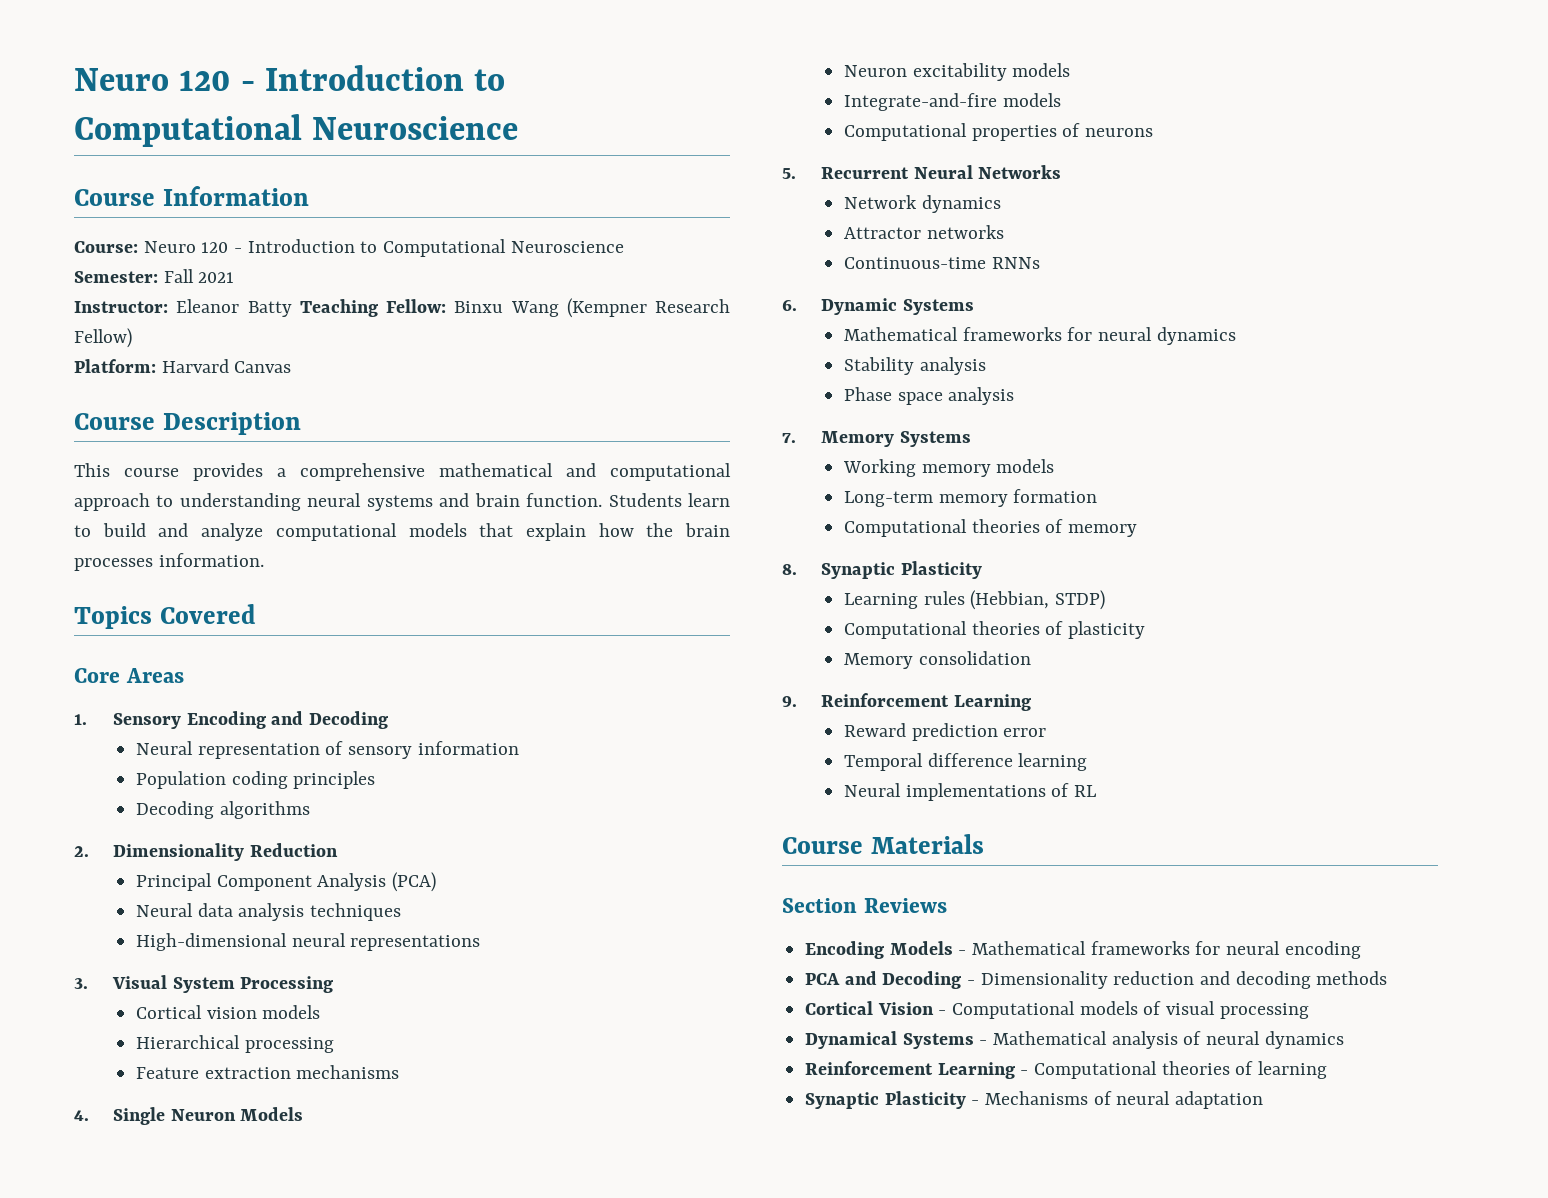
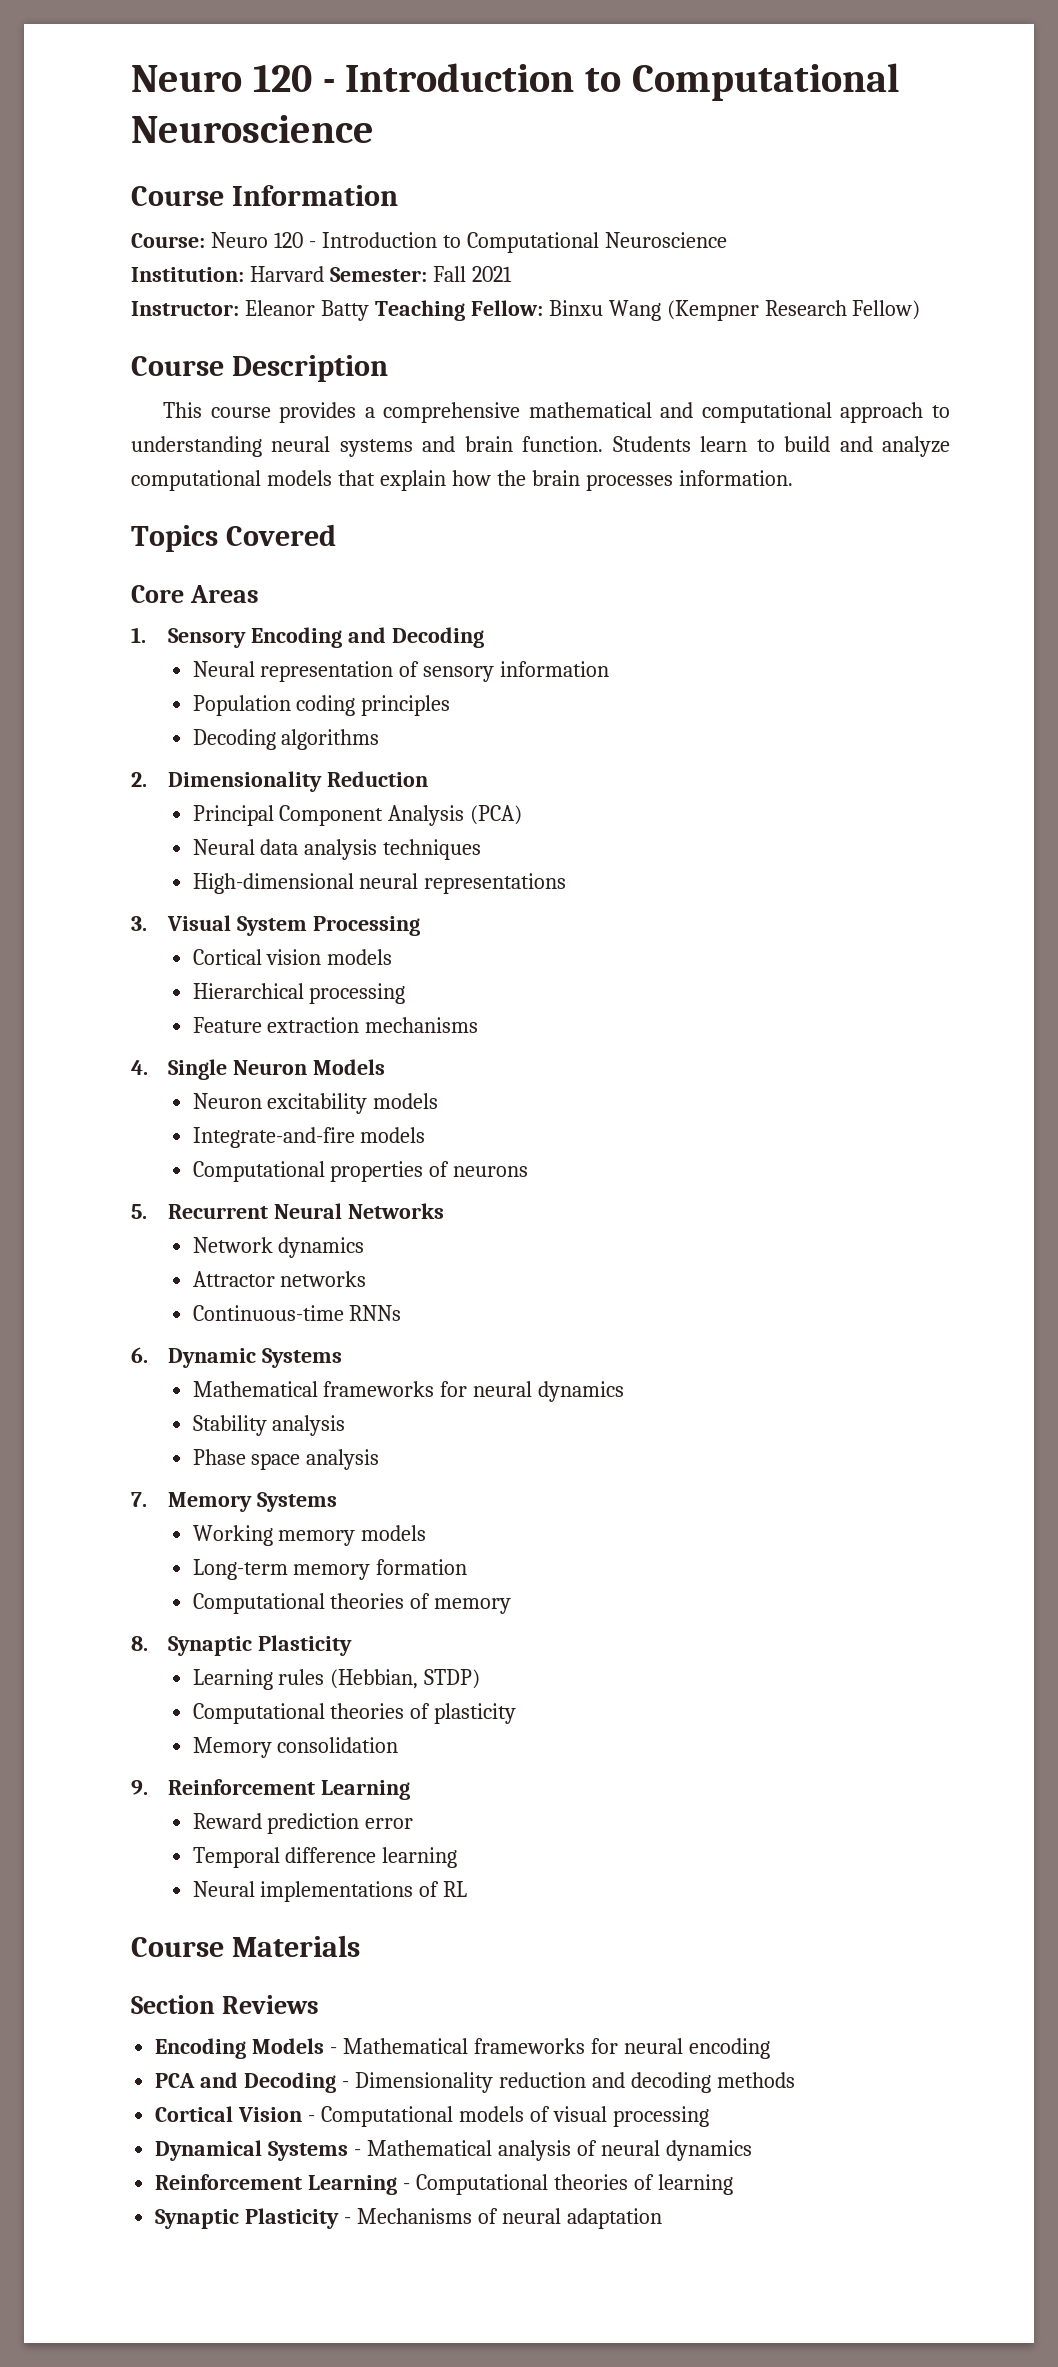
- Semester: Fall 2021
+ Institution: Harvard Semester: Fall 2021
- Platform: Harvard Canvas

